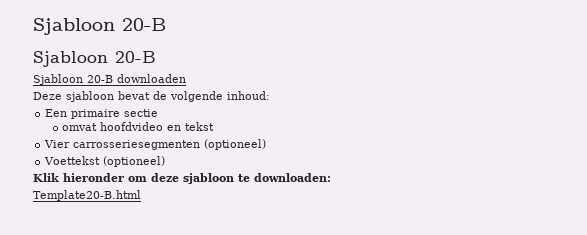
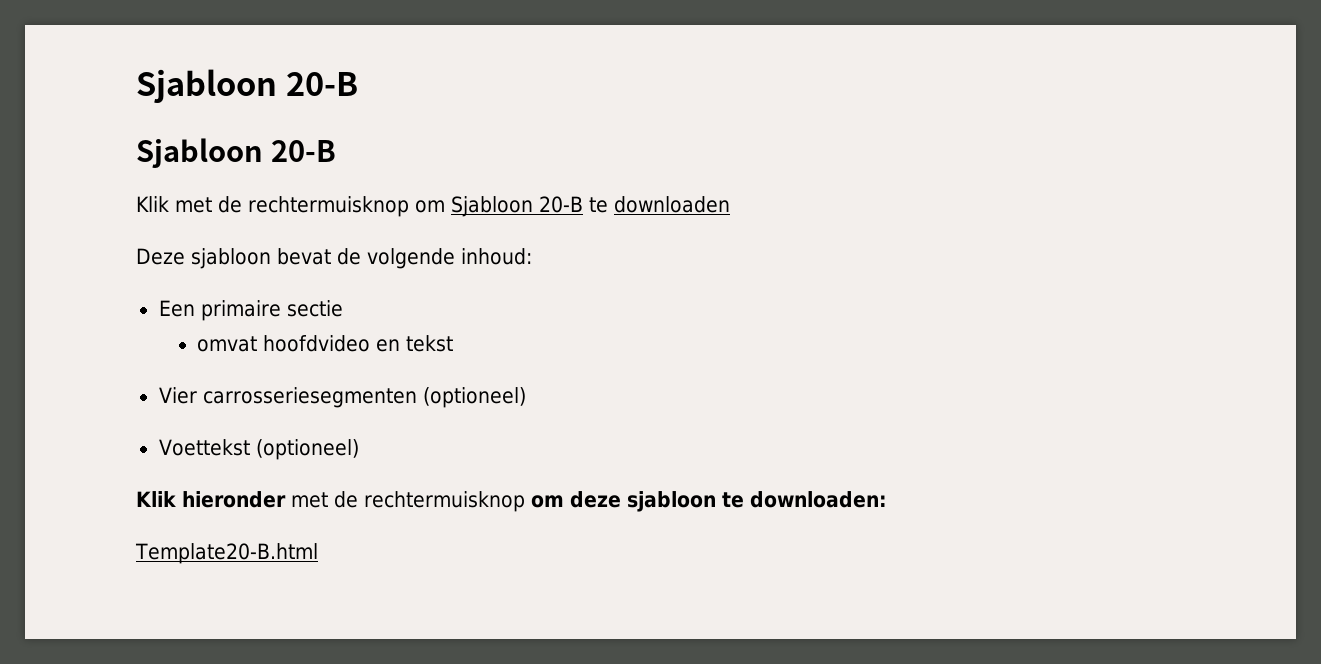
- Sjabloon 20-B downloaden
+ Klik met de rechtermuisknop om Sjabloon 20-B te downloaden
- Klik hieronder om deze sjabloon te downloaden:
+ Klik hieronder met de rechtermuisknop om deze sjabloon te downloaden:

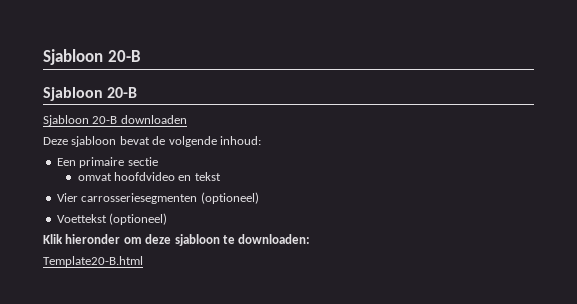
- Klik met de rechtermuisknop om Sjabloon 20-B te downloaden
+ Sjabloon 20-B downloaden
- Klik hieronder met de rechtermuisknop om deze sjabloon te downloaden:
+ Klik hieronder om deze sjabloon te downloaden:

